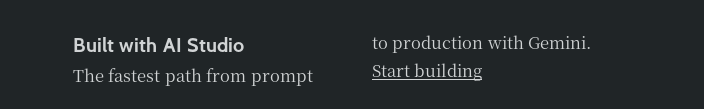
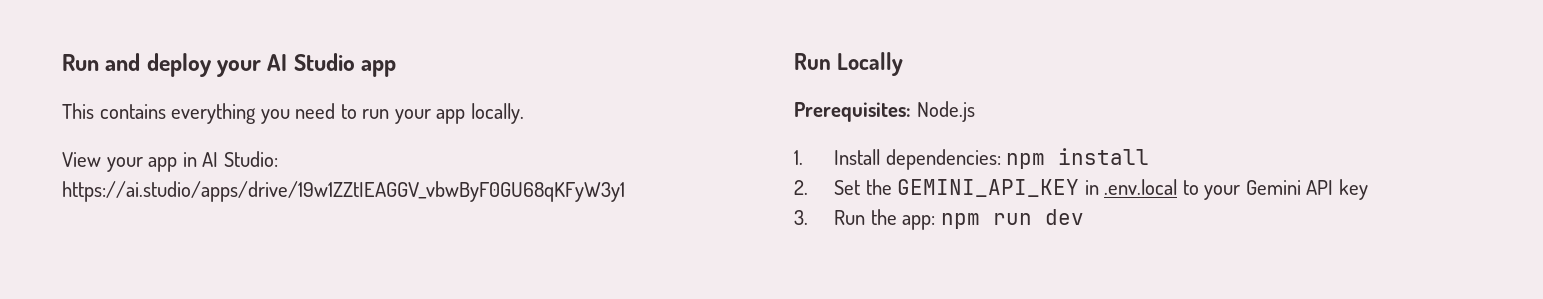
- Built with AI Studio
- The fastest path from prompt to production with Gemini.
- Start building
+ Run and deploy your AI Studio app
+ This contains everything you need to run your app locally.
+ View your app in AI Studio: https://ai.studio/apps/drive/19w1ZZtIEAGGV_vbwByF0GU68qKFyW3y1
+ Run Locally
+ Prerequisites: Node.js
+ 1. Install dependencies: npm install
+ 2. Set the GEMINI_API_KEY in .env.local to your Gemini API key
+ 3. Run the app: npm run dev

